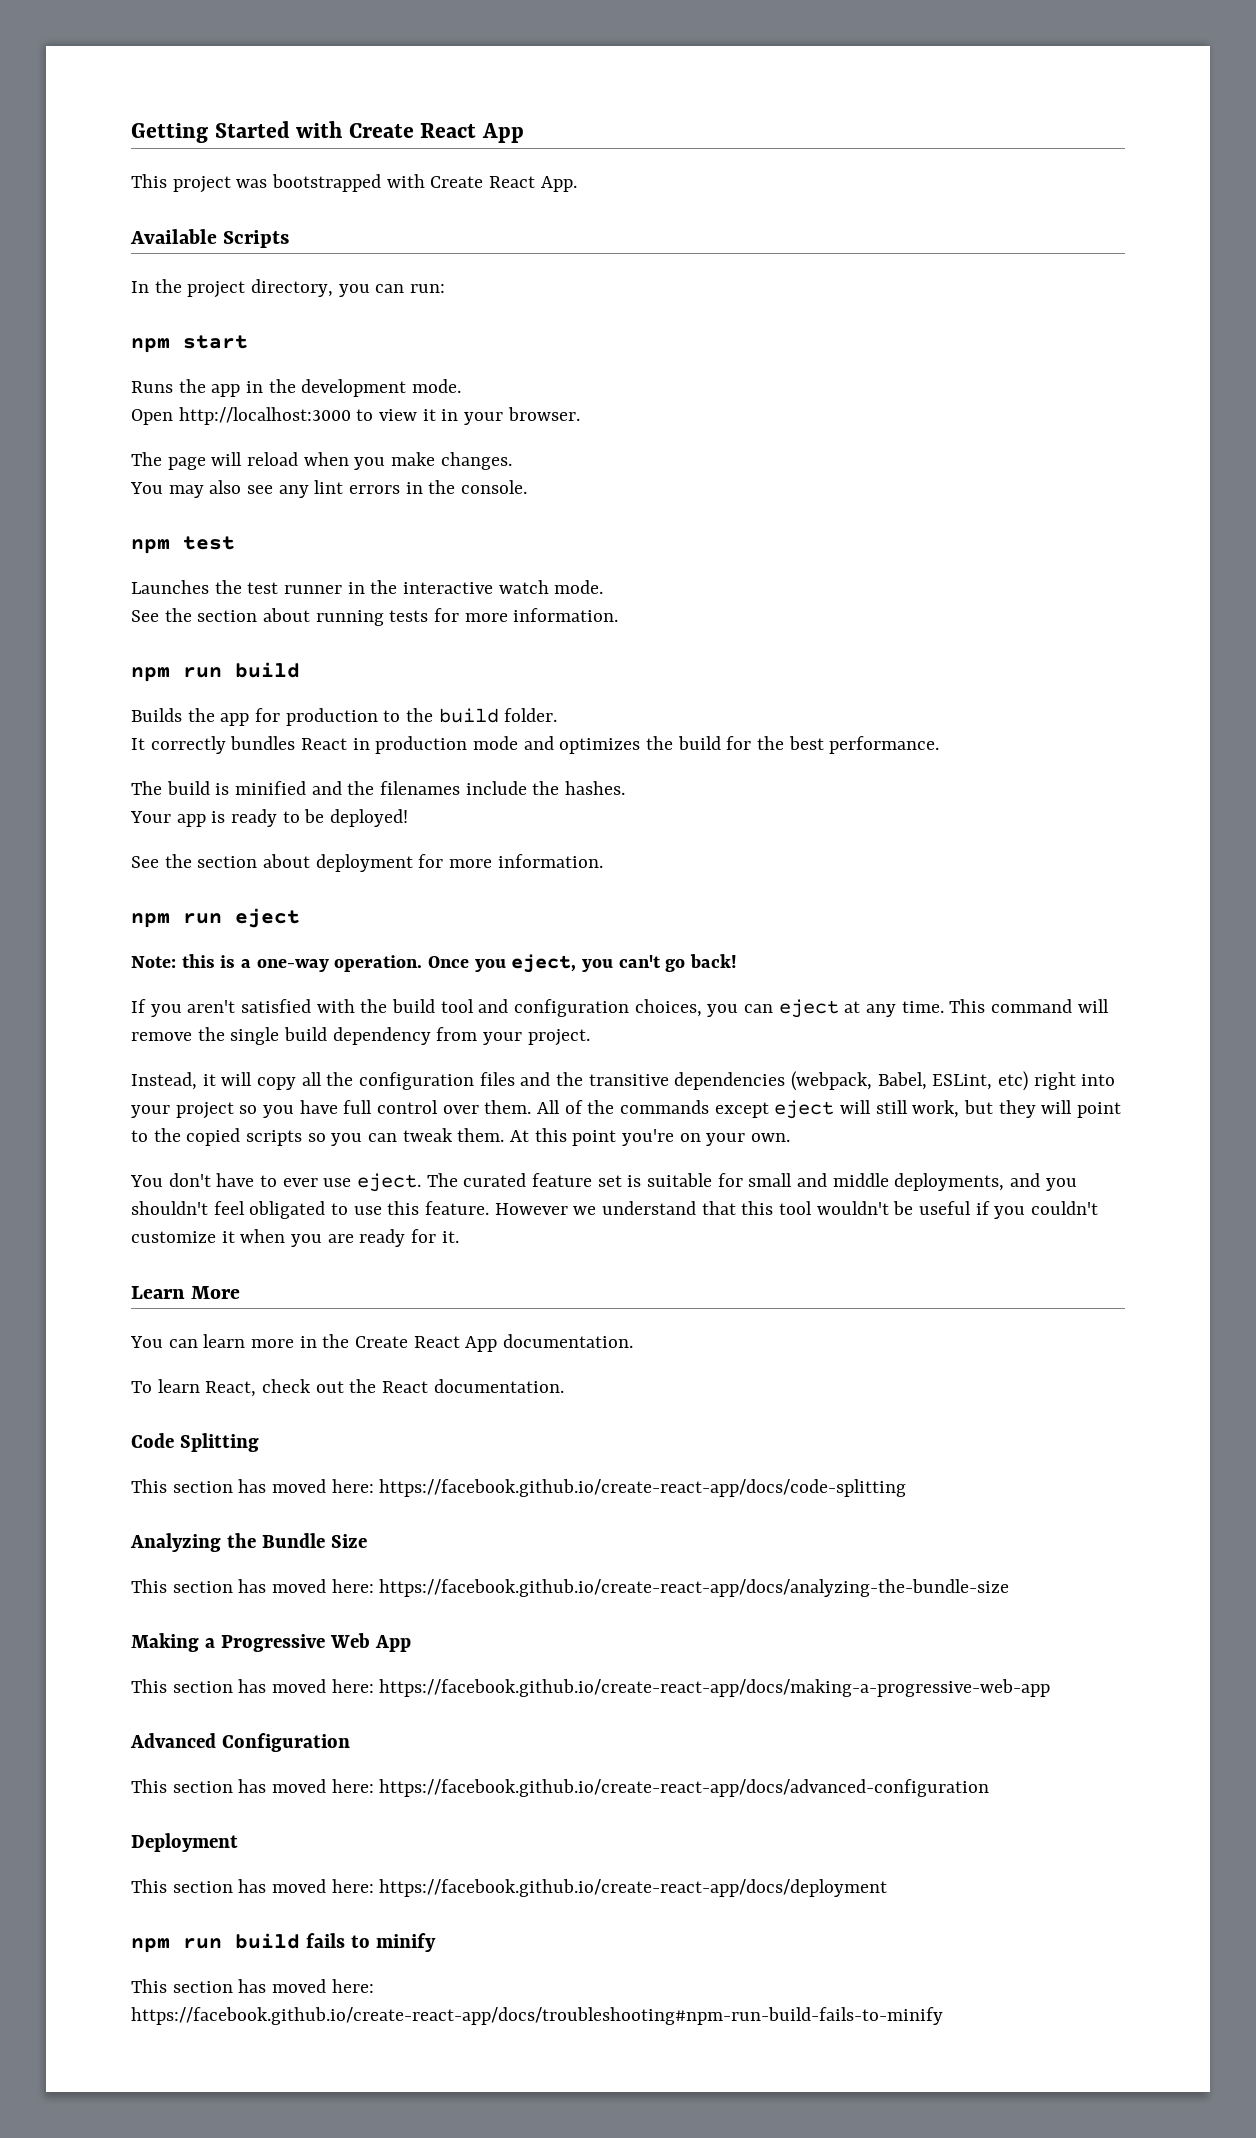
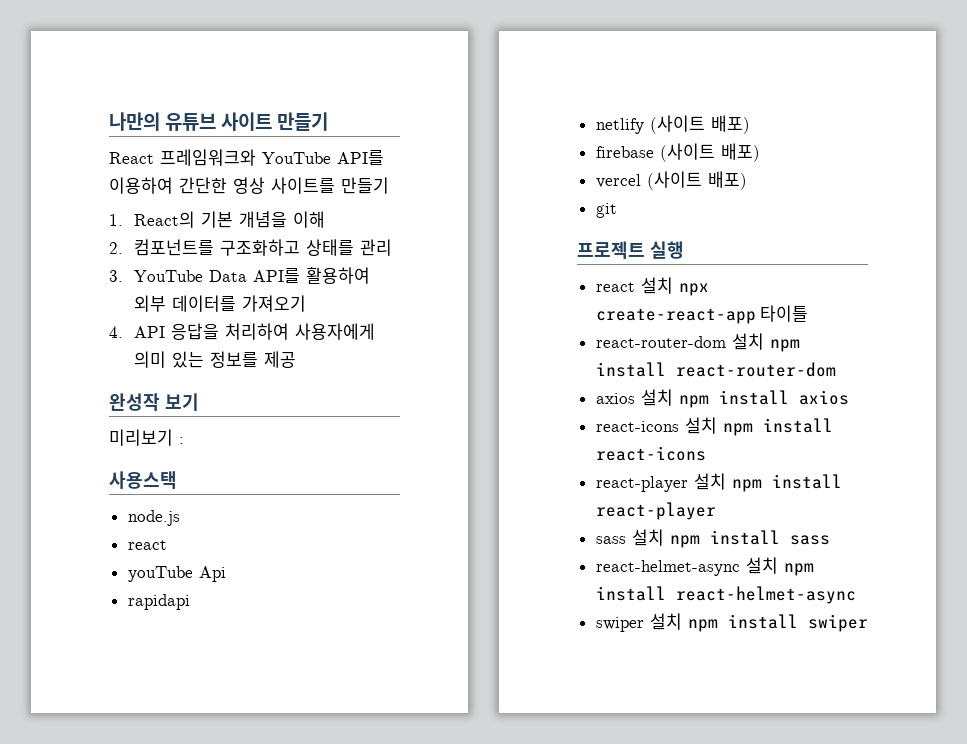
- Getting Started with Create React App
- This project was bootstrapped with Create React App.
- Available Scripts
- In the project directory, you can run:
- npm start
- Runs the app in the development mode.
- Open http://localhost:3000 to view it in your browser.
- The page will reload when you make changes.
- You may also see any lint errors in the console.
- npm test
- Launches the test runner in the interactive watch mode.
- See the section about running tests for more information.
- npm run build
- Builds the app for production to the build folder.
- It correctly bundles React in production mode and optimizes the build for the best performance.
- The build is minified and the filenames include the hashes.
- Your app is ready to be deployed!
- See the section about deployment for more information.
- npm run eject
- Note: this is a one-way operation. Once you eject, you can't go back!
- If you aren't satisfied with the build tool and configuration choices, you can eject at any time. This command will remove the single build dependency from your project.
- Instead, it will copy all the configuration files and the transitive dependencies (webpack, Babel, ESLint, etc) right into your project so you have full control over them. All of the commands except eject will still work, but they will point to the copied scripts so you can tweak them. At this point you're on your own.
- You don't have to ever use eject. The curated feature set is suitable for small and middle deployments, and you shouldn't feel obligated to use this feature. However we understand that this tool wouldn't be useful if you couldn't customize it when you are ready for it.
- Learn More
- You can learn more in the Create React App documentation.
- To learn React, check out the React documentation.
- Code Splitting
- This section has moved here: https://facebook.github.io/create-react-app/docs/code-splitting
- Analyzing the Bundle Size
- This section has moved here: https://facebook.github.io/create-react-app/docs/analyzing-the-bundle-size
- Making a Progressive Web App
- This section has moved here: https://facebook.github.io/create-react-app/docs/making-a-progressive-web-app
- Advanced Configuration
- This section has moved here: https://facebook.github.io/create-react-app/docs/advanced-configuration
- Deployment
- This section has moved here: https://facebook.github.io/create-react-app/docs/deployment
- npm run build fails to minify
- This section has moved here: https://facebook.github.io/create-react-app/docs/troubleshooting#npm-run-build-fails-to-minify
+ 나만의 유튜브 사이트 만들기
+ React 프레임워크와 YouTube API를 이용하여 간단한 영상 사이트를 만들기
+ 1. React의 기본 개념을 이해
+ 2. 컴포넌트를 구조화하고 상태를 관리
+ 3. YouTube Data API를 활용하여 외부 데이터를 가져오기
+ 4. API 응답을 처리하여 사용자에게 의미 있는 정보를 제공
+ 완성작 보기
+ 미리보기 :
+ 사용스택
+ node.js
+ react
+ youTube Api
+ rapidapi
+ netlify (사이트 배포)
+ firebase (사이트 배포)
+ vercel (사이트 배포)
+ git
+ 프로젝트 실행
+ react 설치 npx create-react-app 타이틀
+ react-router-dom 설치 npm install react-router-dom
+ axios 설치 npm install axios
+ react-icons 설치 npm install react-icons
+ react-player 설치 npm install react-player
+ sass 설치 npm install sass
+ react-helmet-async 설치 npm install react-helmet-async
+ swiper 설치 npm install swiper

